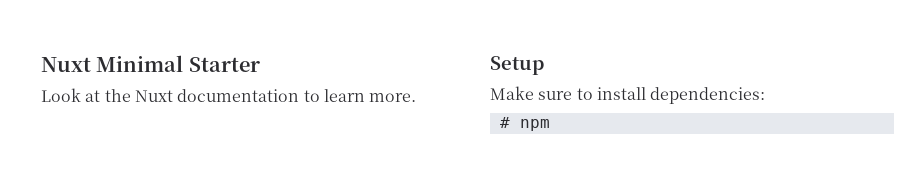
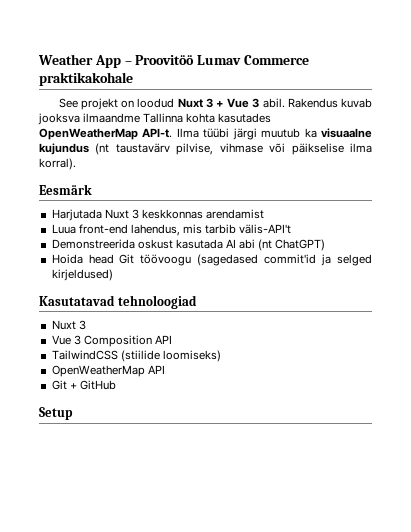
- Nuxt Minimal Starter
- Look at the Nuxt documentation to learn more.
+ Weather App – Proovitöö Lumav Commerce praktikakohale
+ See projekt on loodud Nuxt 3 + Vue 3 abil. Rakendus kuvab jooksva ilmaandme Tallinna kohta kasutades OpenWeatherMap API-t. Ilma tüübi järgi muutub ka visuaalne kujundus (nt taustavärv pilvise, vihmase või päikselise ilma korral).
+ Eesmärk
+ Harjutada Nuxt 3 keskkonnas arendamist
+ Luua front-end lahendus, mis tarbib välis-API't
+ Demonstreerida oskust kasutada AI abi (nt ChatGPT)
+ Hoida head Git töövoogu (sagedased commit'id ja selged kirjeldused)
+ Kasutatavad tehnoloogiad
+ Nuxt 3
+ Vue 3 Composition API
+ TailwindCSS (stiilide loomiseks)
+ OpenWeatherMap API
+ Git + GitHub
  Setup
- Make sure to install dependencies:
- # npm

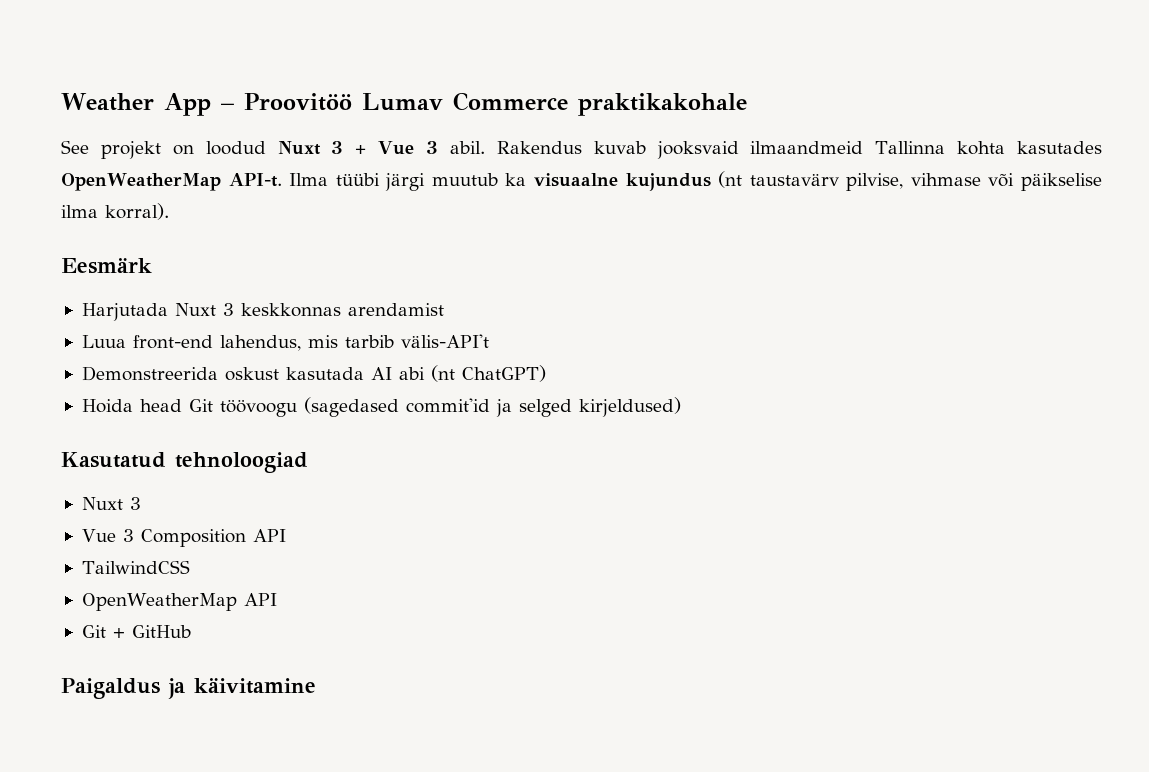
- Rakendus kuvab jooksva ilmaandme Tallinna kohta kasutades OpenWeatherMap API-t.
+ Rakendus kuvab jooksvaid ilmaandmeid Tallinna kohta kasutades OpenWeatherMap API-t.
- Kasutatavad tehnoloogiad
+ Kasutatud tehnoloogiad
- TailwindCSS (stiilide loomiseks)
+ TailwindCSS
- Setup
+ Paigaldus ja käivitamine

